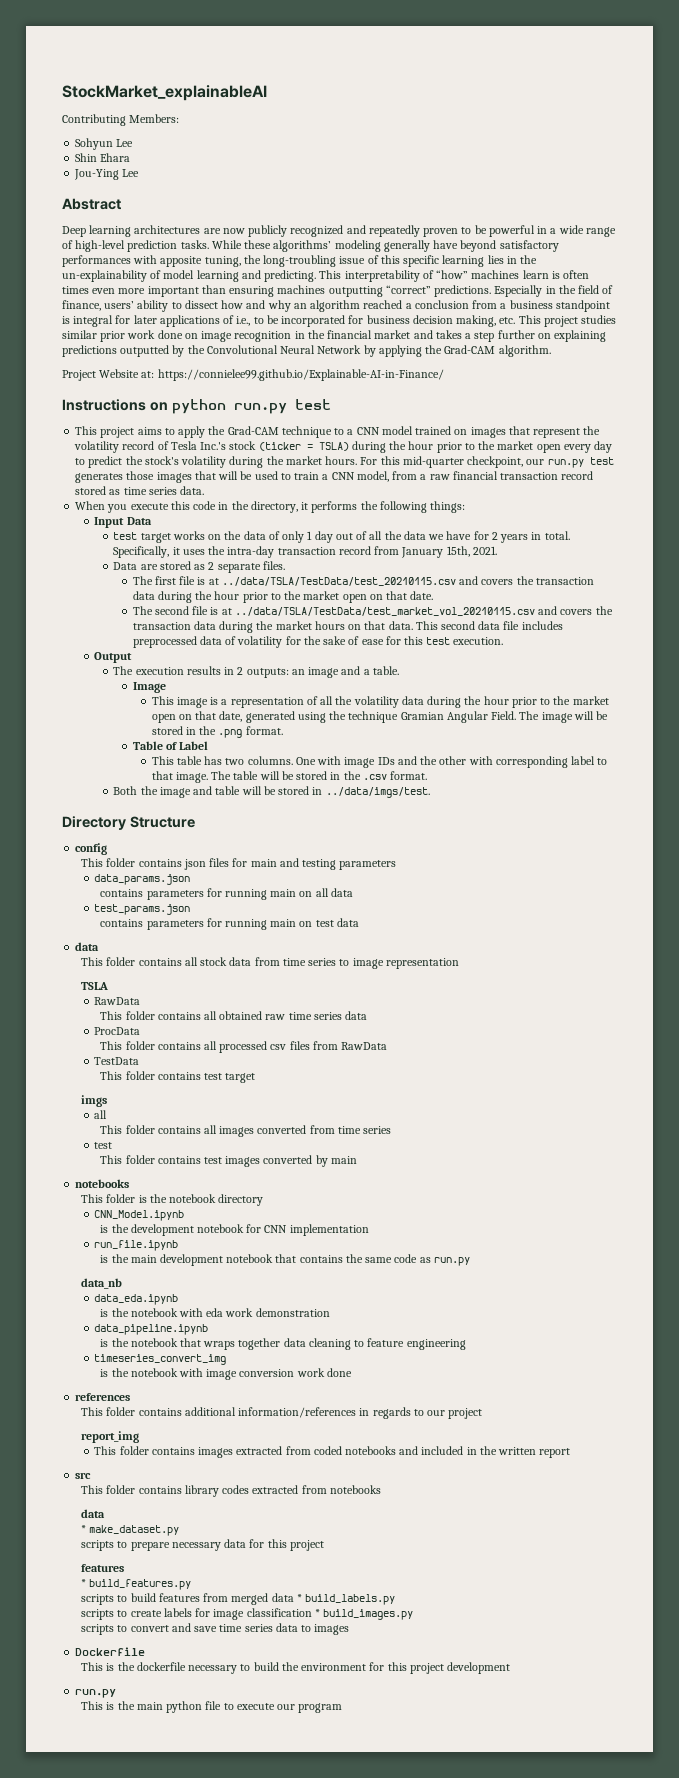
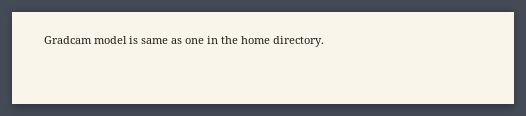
- StockMarket_explainableAI
- Contributing Members:
- Sohyun Lee
- Shin Ehara
- Jou-Ying Lee
- Abstract
- Deep learning architectures are now publicly recognized and repeatedly proven to be powerful in a wide range of high-level prediction tasks. While these algorithms’ modeling generally have beyond satisfactory performances with apposite tuning, the long-troubling issue of this specific learning lies in the un-explainability of model learning and predicting. This interpretability of “how” machines learn is often times even more important than ensuring machines outputting “correct” predictions. Especially in the field of finance, users’ ability to dissect how and why an algorithm reached a conclusion from a business standpoint is integral for later applications of i.e., to be incorporated for business decision making, etc. This project studies similar prior work done on image recognition in the financial market and takes a step further on explaining predictions outputted by the Convolutional Neural Network by applying the Grad-CAM algorithm.
- Project Website at: https://connielee99.github.io/Explainable-AI-in-Finance/
- Instructions on python run.py test
- This project aims to apply the Grad-CAM technique to a CNN model trained on images that represent the volatility record of Tesla Inc.'s stock (ticker = TSLA) during the hour prior to the market open every day to predict the stock's volatility during the market hours. For this mid-quarter checkpoint, our run.py test generates those images that will be used to train a CNN model, from a raw financial transaction record stored as time series data.
- When you execute this code in the directory, it performs the following things:
- Input Data
- test target works on the data of only 1 day out of all the data we have for 2 years in total. Specifically, it uses the intra-day transaction record from January 15th, 2021.
- Data are stored as 2 separate files.
- The first file is at ../data/TSLA/TestData/test_20210115.csv and covers the transaction data during the hour prior to the market open on that date.
- The second file is at ../data/TSLA/TestData/test_market_vol_20210115.csv and covers the transaction data during the market hours on that data. This second data file includes preprocessed data of volatility for the sake of ease for this test execution.
- Output
- The execution results in 2 outputs: an image and a table.
- Image
- This image is a representation of all the volatility data during the hour prior to the market open on that date, generated using the technique Gramian Angular Field. The image will be stored in the .png format.
- Table of Label
- This table has two columns. One with image IDs and the other with corresponding label to that image. The table will be stored in the .csv format.
- Both the image and table will be stored in ../data/imgs/test.
- Directory Structure
- config
- This folder contains json files for main and testing parameters
- data_params.json
- contains parameters for running main on all data
- test_params.json
- contains parameters for running main on test data
- data
- This folder contains all stock data from time series to image representation
- TSLA
- RawData
- This folder contains all obtained raw time series data
- ProcData
- This folder contains all processed csv files from RawData
- TestData
- This folder contains test target
- imgs
- all
- This folder contains all images converted from time series
- test
- This folder contains test images converted by main
- notebooks
- This folder is the notebook directory
- CNN_Model.ipynb
- is the development notebook for CNN implementation
- run_file.ipynb
- is the main development notebook that contains the same code as run.py
- data_nb
- data_eda.ipynb
- is the notebook with eda work demonstration
- data_pipeline.ipynb
- is the notebook that wraps together data cleaning to feature engineering
- timeseries_convert_img
- is the notebook with image conversion work done
- references
- This folder contains additional information/references in regards to our project
- report_img
- This folder contains images extracted from coded notebooks and included in the written report
- src
- This folder contains library codes extracted from notebooks
- data
- * make_dataset.py
- scripts to prepare necessary data for this project
- features
- * build_features.py
- scripts to build features from merged data * build_labels.py
- scripts to create labels for image classification * build_images.py
- scripts to convert and save time series data to images
- Dockerfile
- This is the dockerfile necessary to build the environment for this project development
- run.py
- This is the main python file to execute our program
+ Gradcam model is same as one in the home directory.

